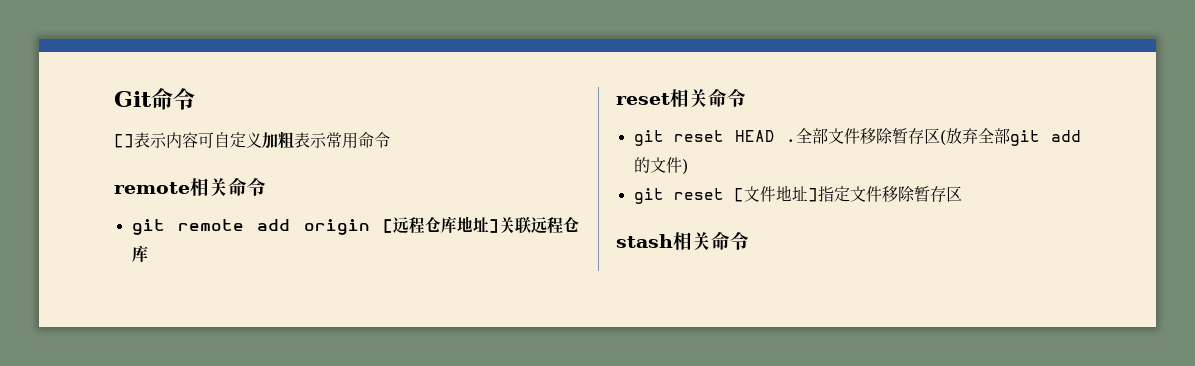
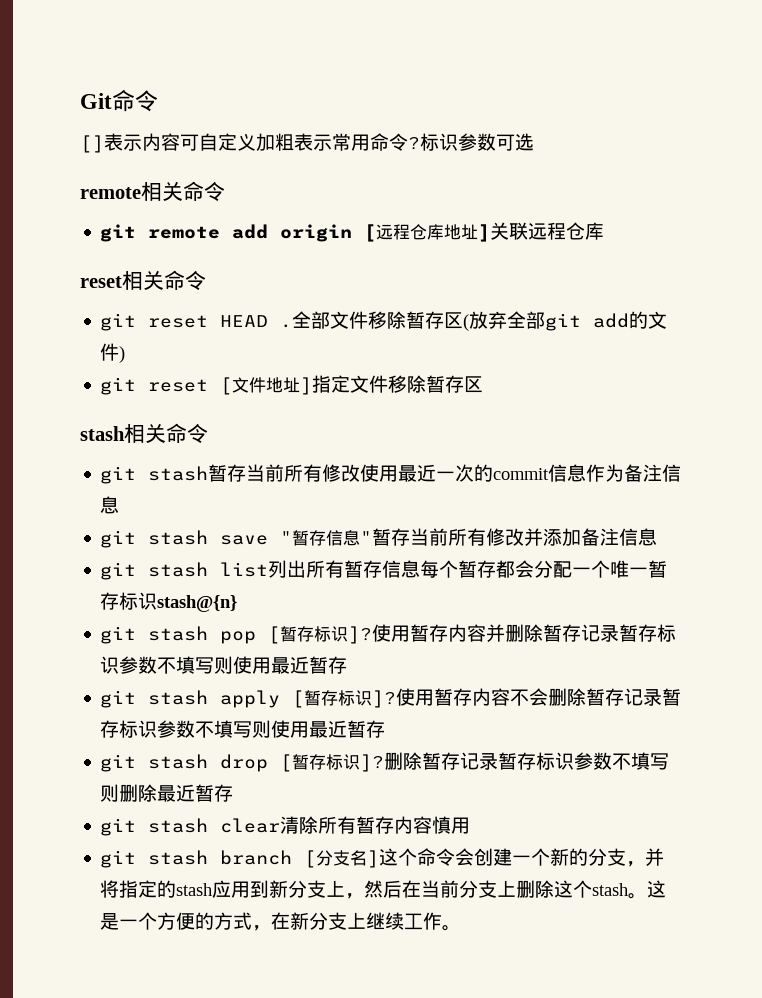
- []表示内容可自定义加粗表示常用命令
+ []表示内容可自定义加粗表示常用命令?标识参数可选
+ git stash暂存当前所有修改使用最近一次的commit信息作为备注信息
+ git stash save "暂存信息"暂存当前所有修改并添加备注信息
+ git stash list列出所有暂存信息每个暂存都会分配一个唯一暂存标识stash@{n}
+ git stash pop [暂存标识]?使用暂存内容并删除暂存记录暂存标识参数不填写则使用最近暂存
+ git stash apply [暂存标识]?使用暂存内容不会删除暂存记录暂存标识参数不填写则使用最近暂存
+ git stash drop [暂存标识]?删除暂存记录暂存标识参数不填写则删除最近暂存
+ git stash clear清除所有暂存内容慎用
+ git stash branch [分支名]这个命令会创建一个新的分支，并将指定的stash应用到新分支上，然后在当前分支上删除这个stash。这是一个方便的方式，在新分支上继续工作。

